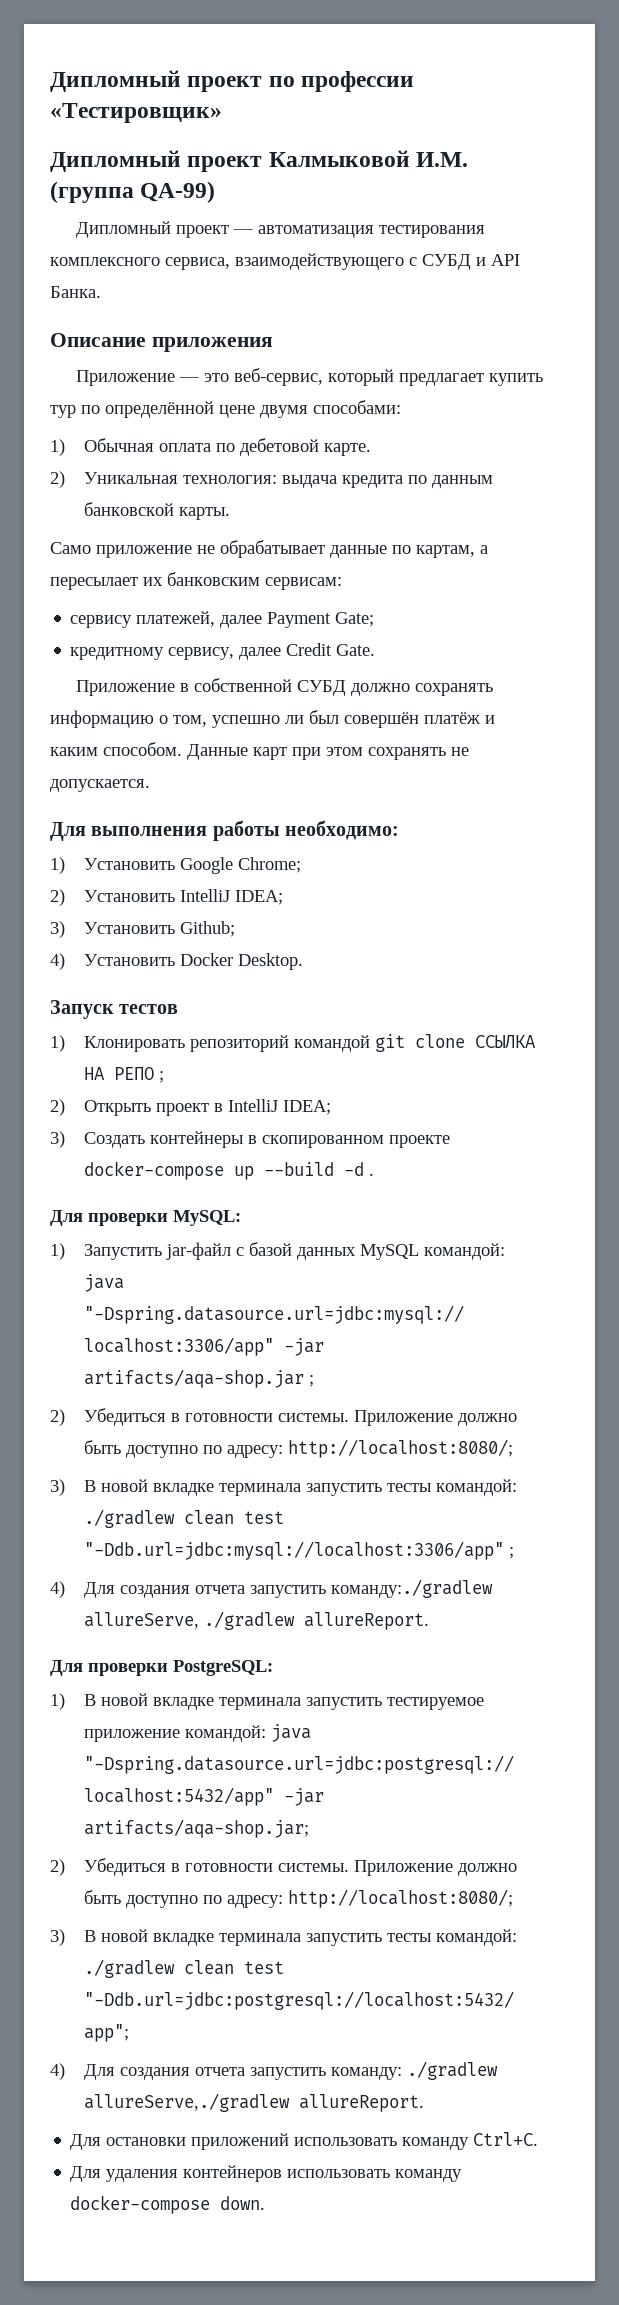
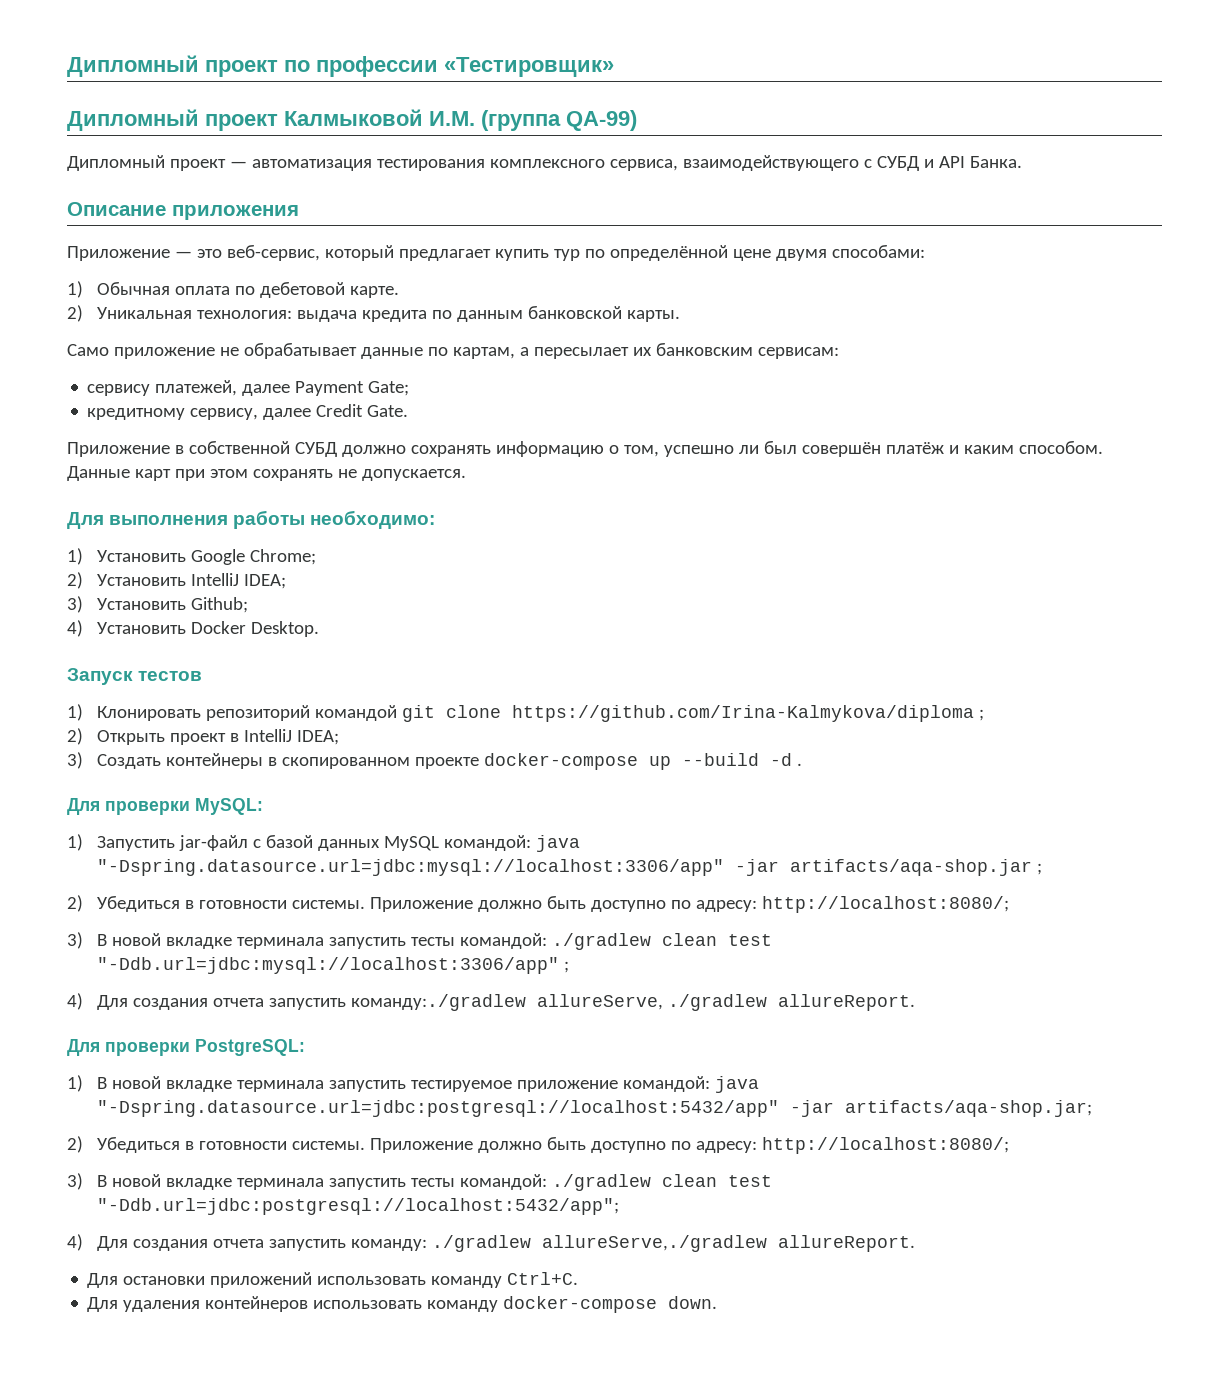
- 1) Клонировать репозиторий командой git clone ССЫЛКА НА РЕПО ;
+ 1) Клонировать репозиторий командой git clone https://github.com/Irina-Kalmykova/diploma ;

